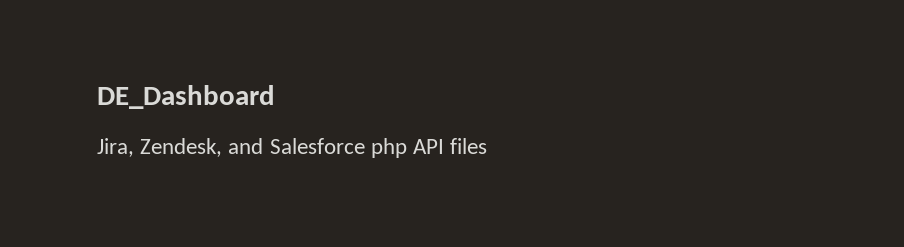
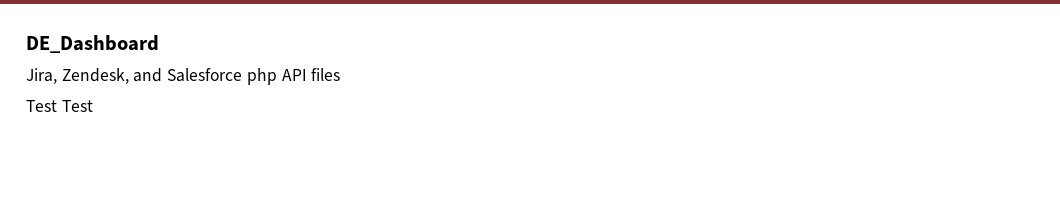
+ Test Test

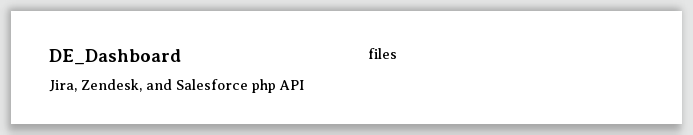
- Test Test

